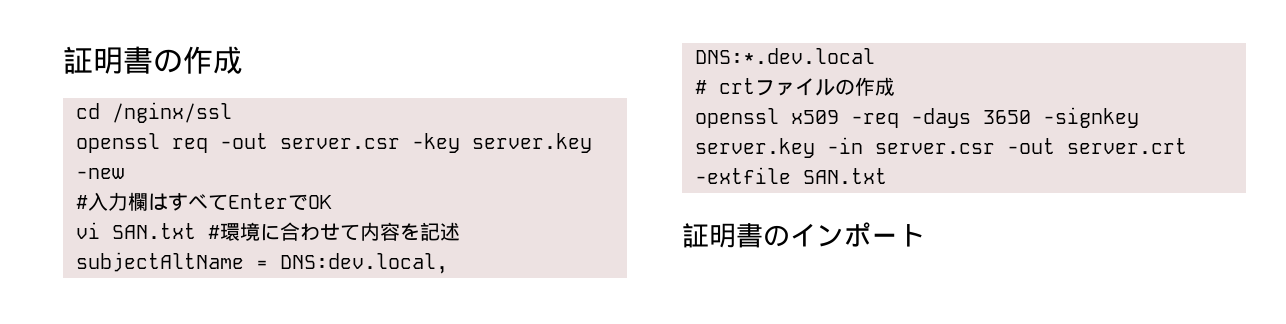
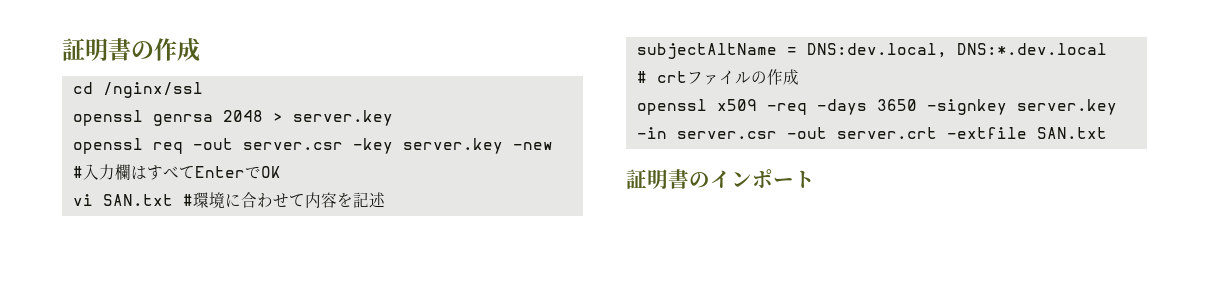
+ openssl genrsa 2048 > server.key

